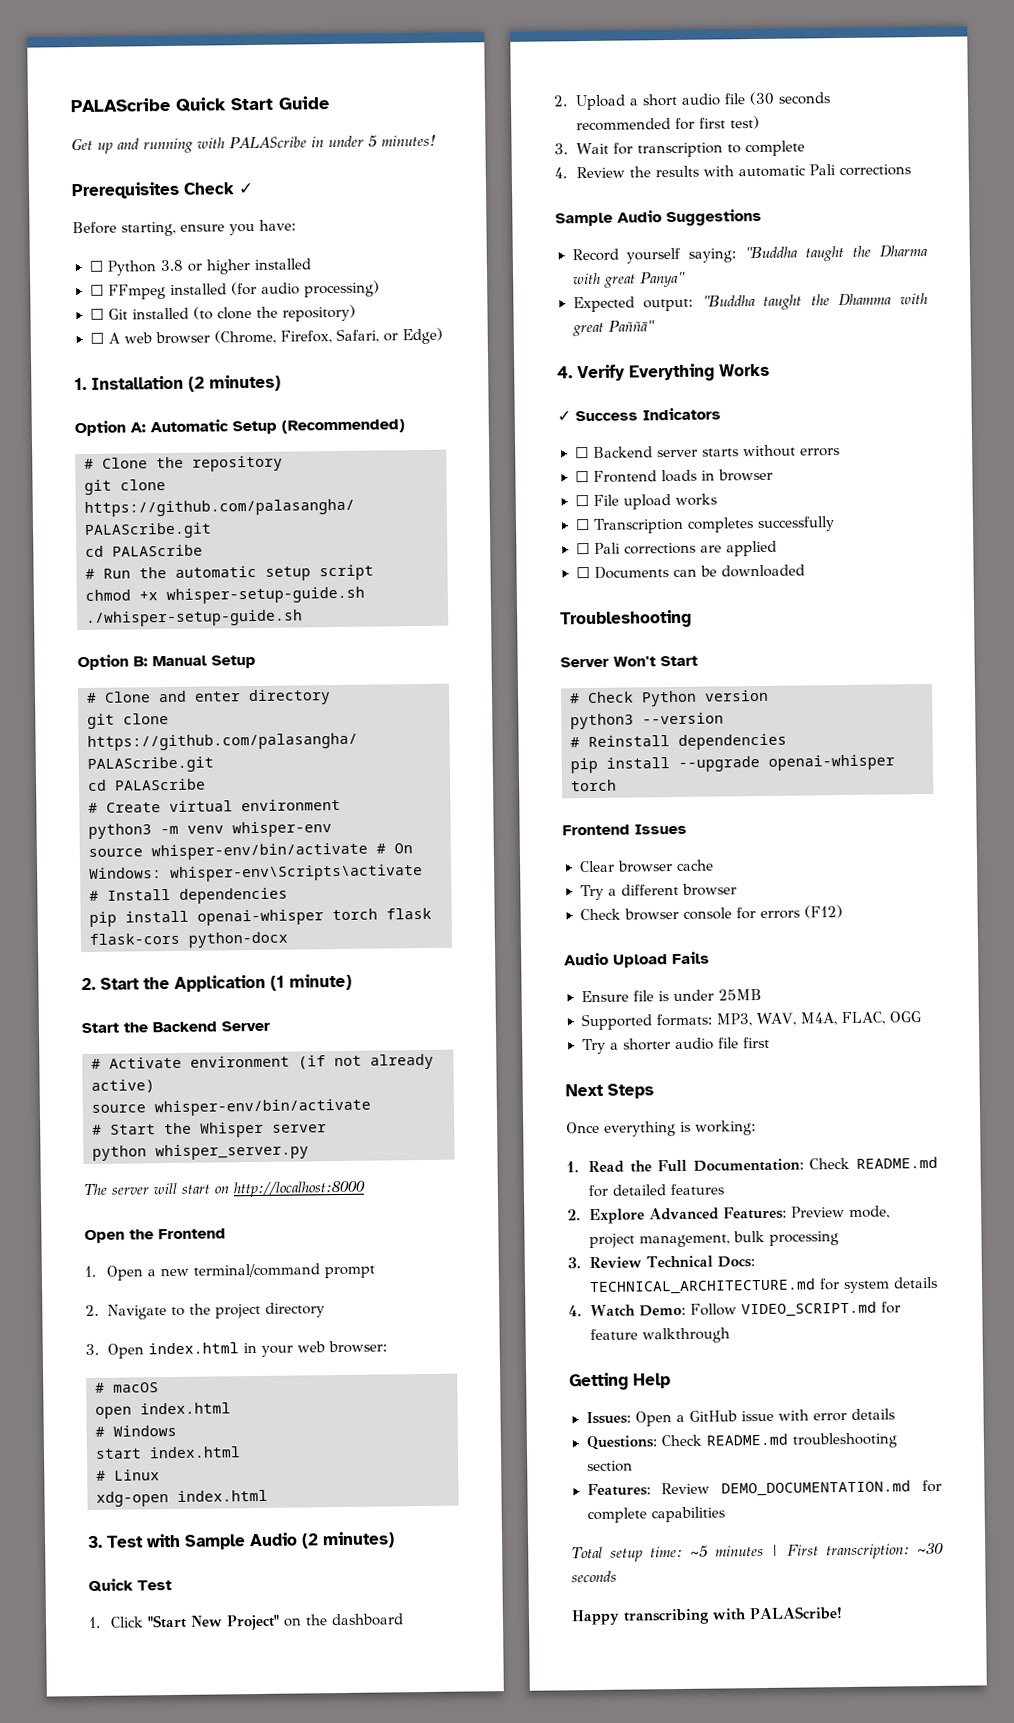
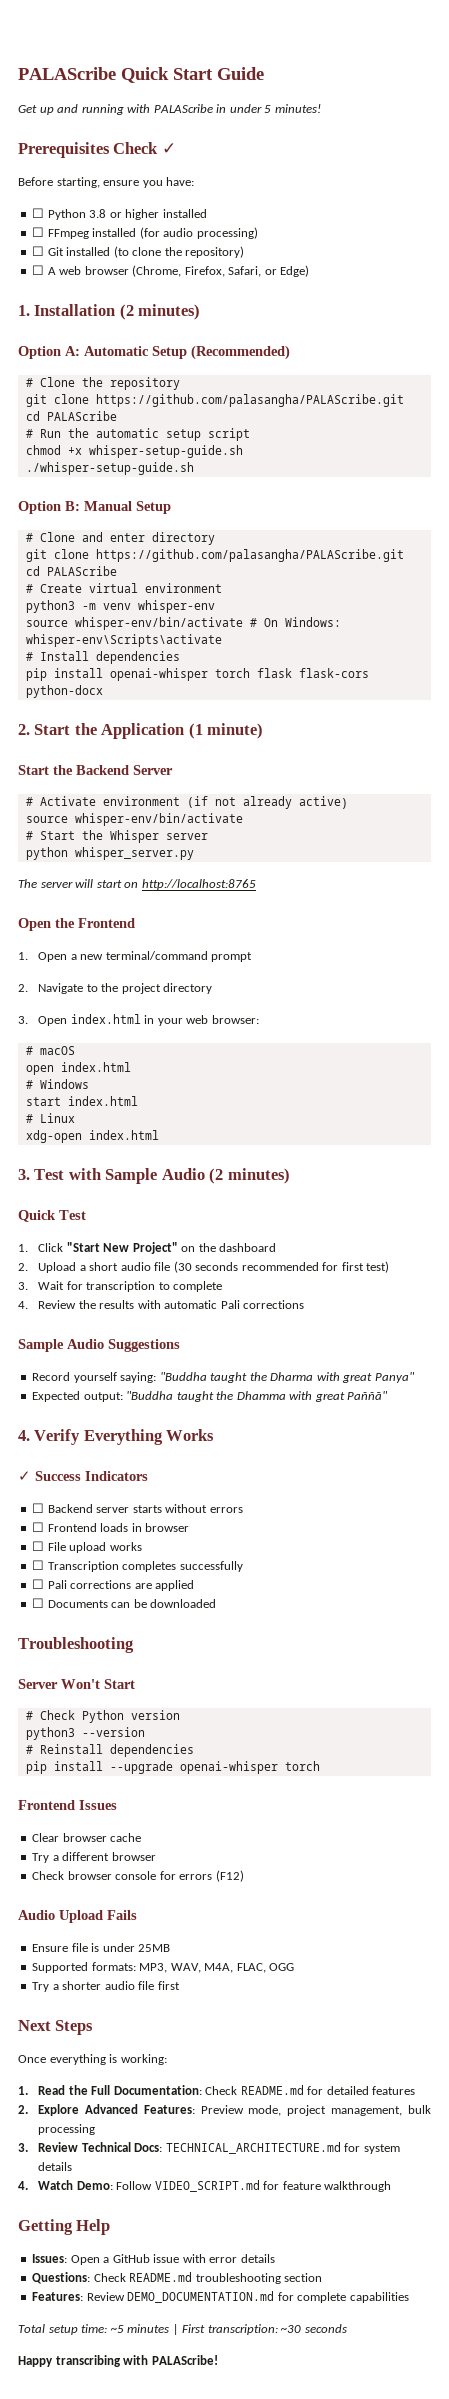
- The server will start on http://localhost:8000
+ The server will start on http://localhost:8765

